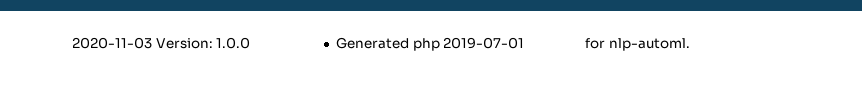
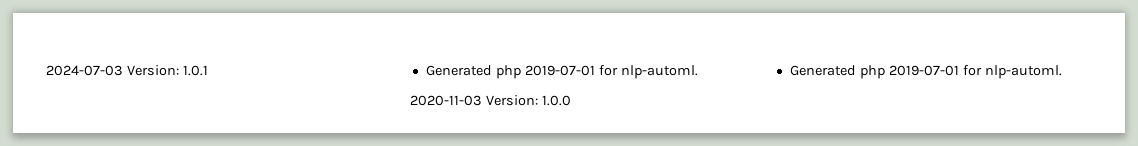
+ 2024-07-03 Version: 1.0.1
+ Generated php 2019-07-01 for nlp-automl.

